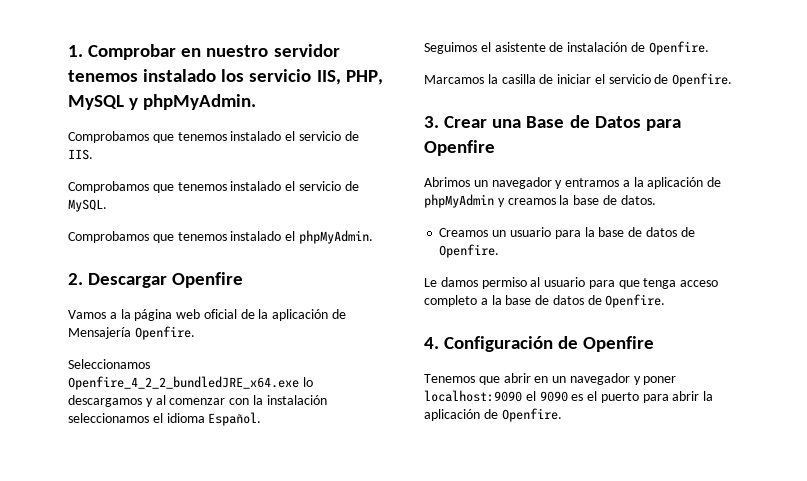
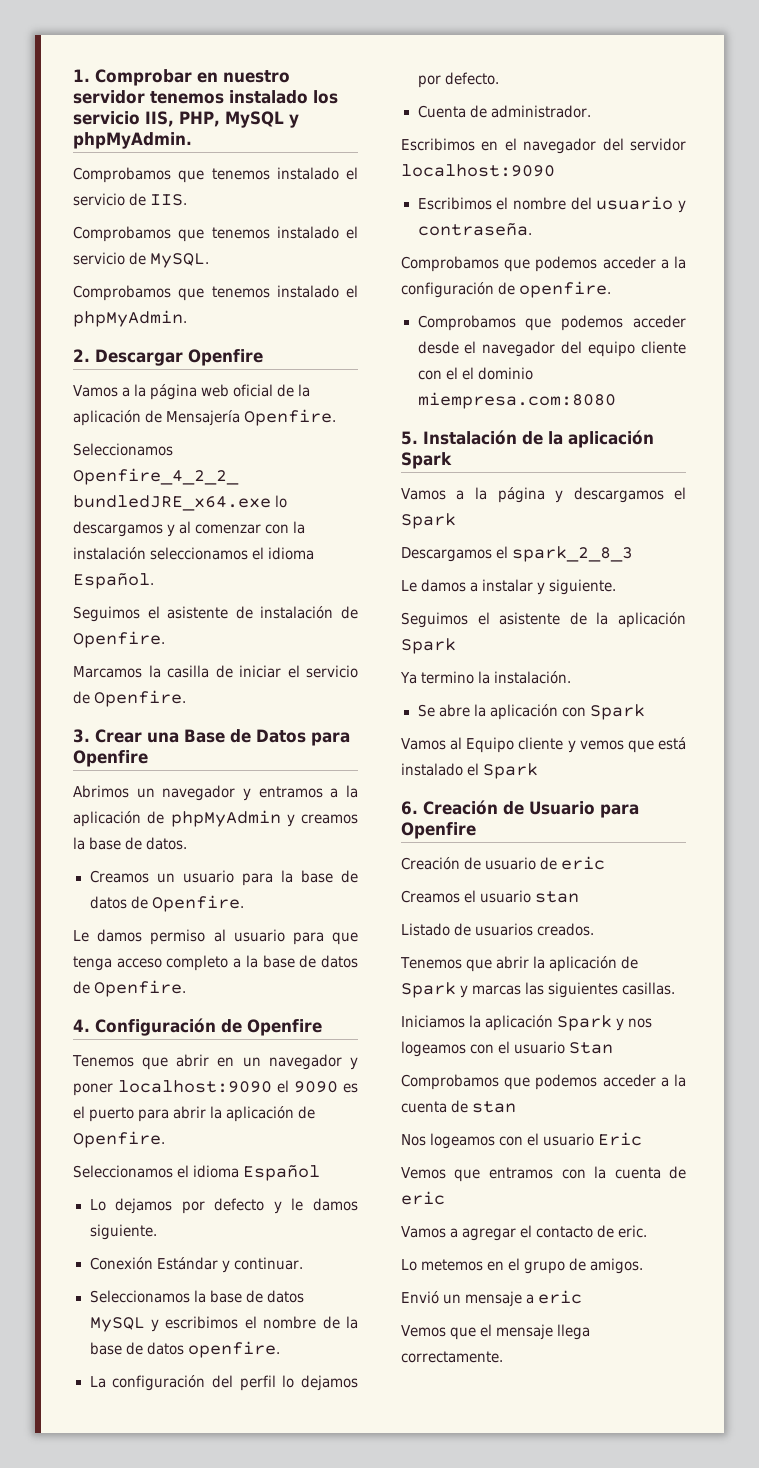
+ Seleccionamos el idioma Español
+ Lo dejamos por defecto y le damos siguiente.
+ Conexión Estándar y continuar.
+ Seleccionamos la base de datos MySQL y escribimos el nombre de la base de datos openfire.
+ La configuración del perfil lo dejamos por defecto.
+ Cuenta de administrador.
+ Escribimos en el navegador del servidor localhost:9090
+ Escribimos el nombre del usuario y contraseña.
+ Comprobamos que podemos acceder a la configuración de openfire.
+ Comprobamos que podemos acceder desde el navegador del equipo cliente con el el dominio miempresa.com:8080
+ 5. Instalación de la aplicación Spark
+ Vamos a la página y descargamos el Spark
+ Descargamos el spark_2_8_3
+ Le damos a instalar y siguiente.
+ Seguimos el asistente de la aplicación Spark
+ Ya termino la instalación.
+ Se abre la aplicación con Spark
+ Vamos al Equipo cliente y vemos que está instalado el Spark
+ 6. Creación de Usuario para Openfire
+ Creación de usuario de eric
+ Creamos el usuario stan
+ Listado de usuarios creados.
+ Tenemos que abrir la aplicación de Spark y marcas las siguientes casillas.
+ Iniciamos la aplicación Spark y nos logeamos con el usuario Stan
+ Comprobamos que podemos acceder a la cuenta de stan
+ Nos logeamos con el usuario Eric
+ Vemos que entramos con la cuenta de eric
+ Vamos a agregar el contacto de eric.
+ Lo metemos en el grupo de amigos.
+ Envió un mensaje a eric
+ Vemos que el mensaje llega correctamente.

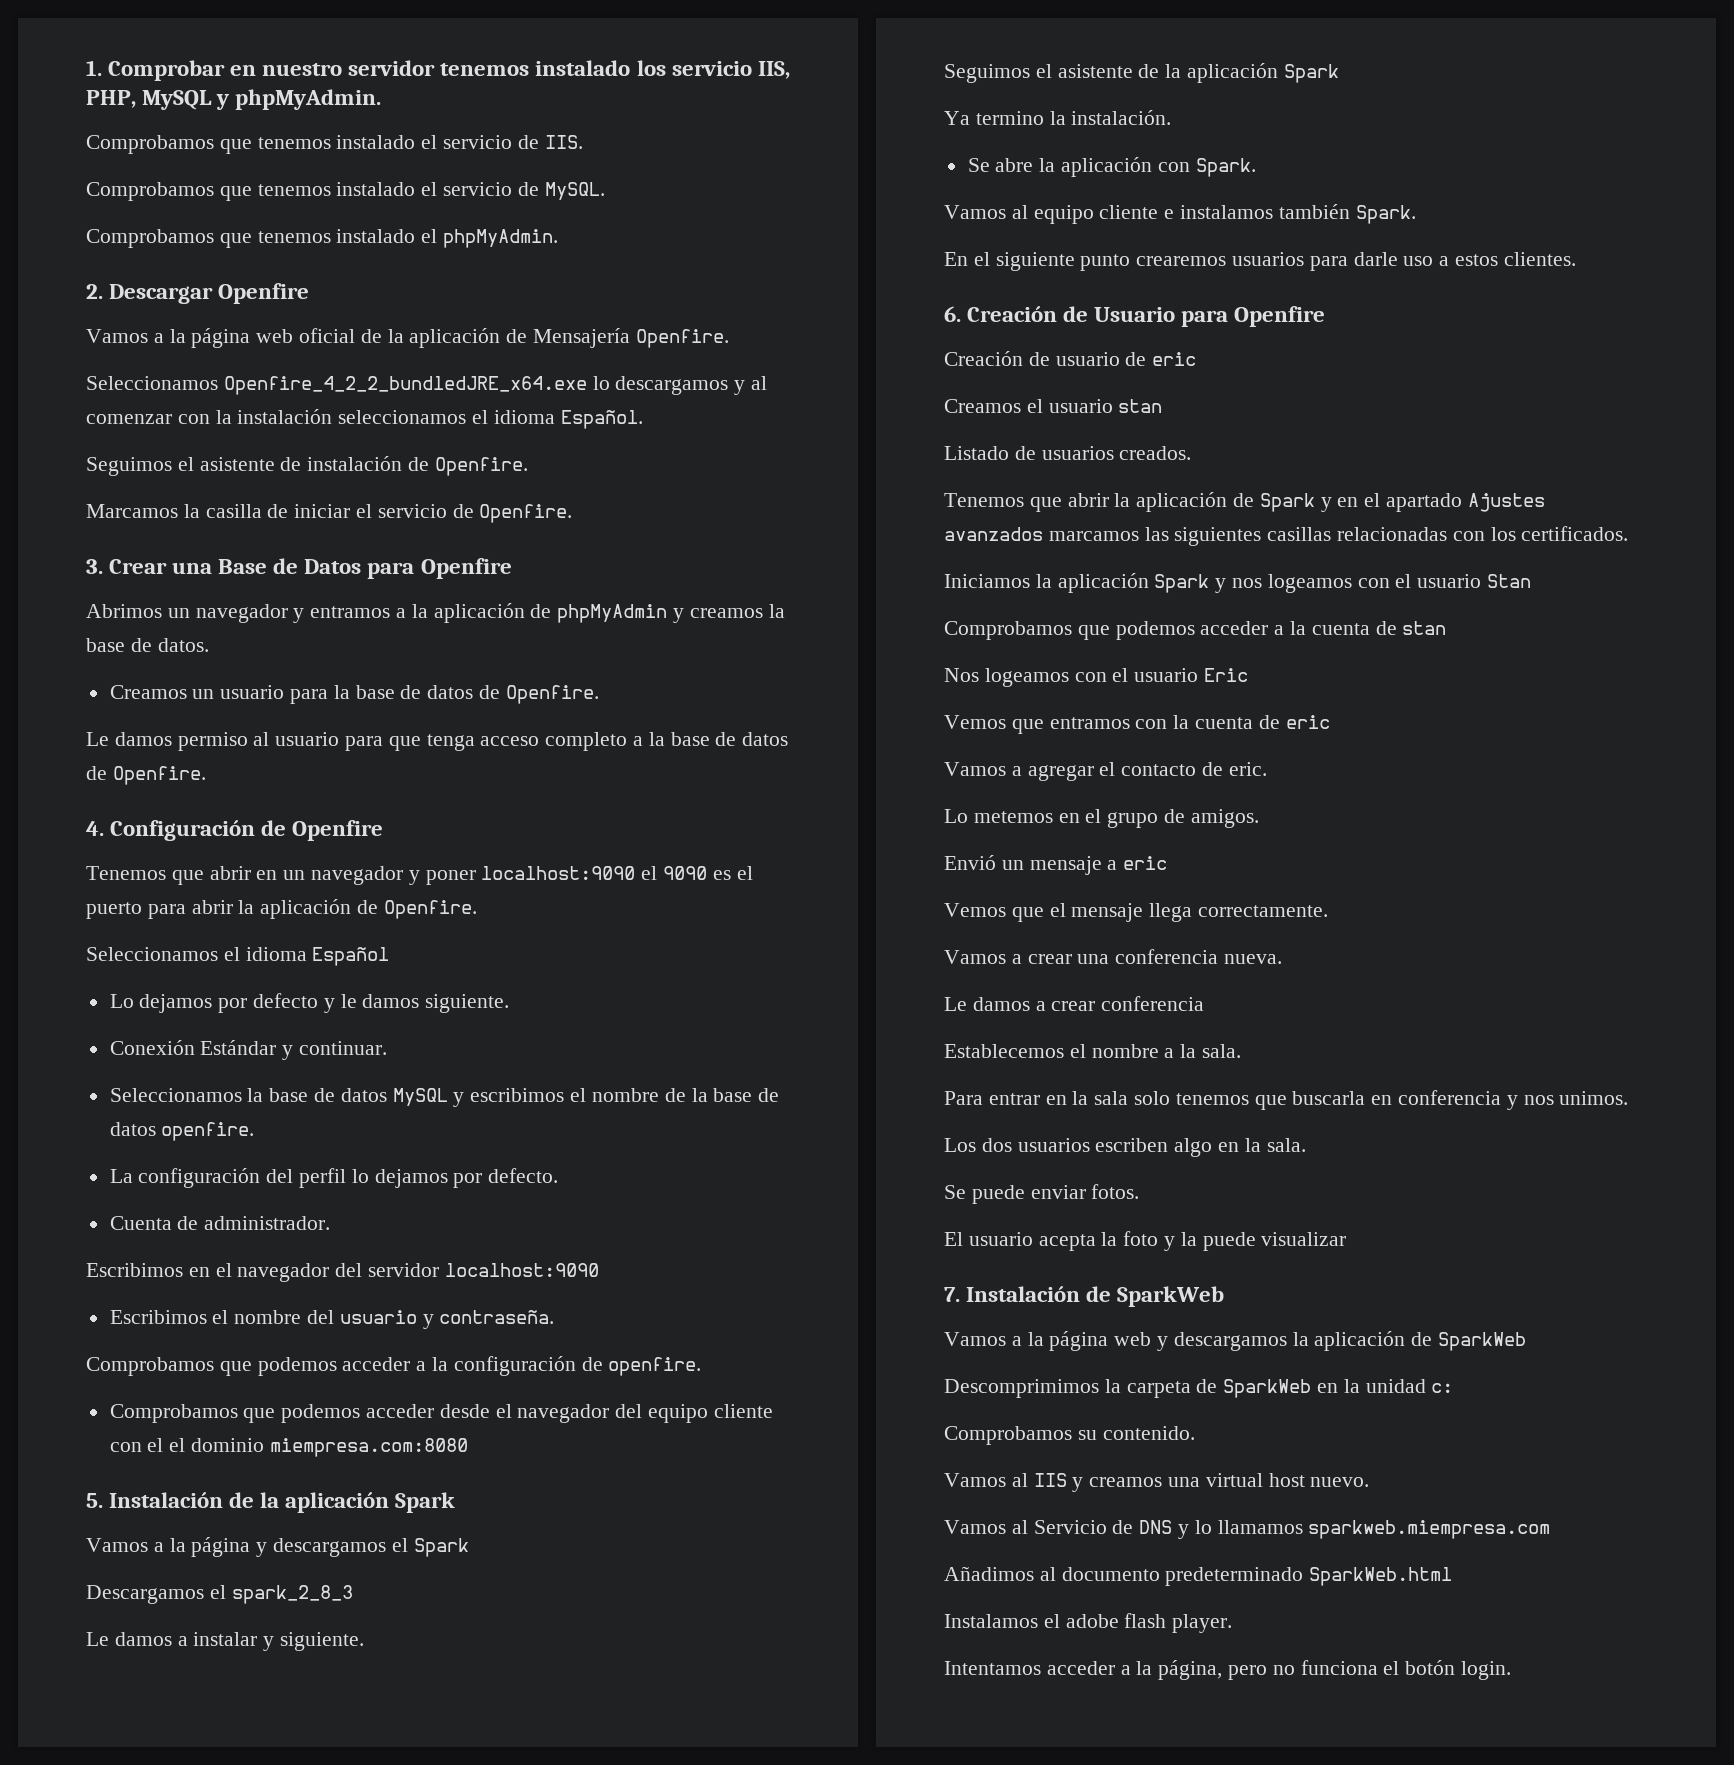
- Se abre la aplicación con Spark
- Vamos al Equipo cliente y vemos que está instalado el Spark
+ Se abre la aplicación con Spark.
+ Vamos al equipo cliente e instalamos también Spark.
+ En el siguiente punto crearemos usuarios para darle uso a estos clientes.
- Tenemos que abrir la aplicación de Spark y marcas las siguientes casillas.
+ Tenemos que abrir la aplicación de Spark y en el apartado Ajustes avanzados marcamos las siguientes casillas relacionadas con los certificados.
+ Vamos a crear una conferencia nueva.
+ Le damos a crear conferencia
+ Establecemos el nombre a la sala.
+ Para entrar en la sala solo tenemos que buscarla en conferencia y nos unimos.
+ Los dos usuarios escriben algo en la sala.
+ Se puede enviar fotos.
+ El usuario acepta la foto y la puede visualizar
+ 7. Instalación de SparkWeb
+ Vamos a la página web y descargamos la aplicación de SparkWeb
+ Descomprimimos la carpeta de SparkWeb en la unidad c:
+ Comprobamos su contenido.
+ Vamos al IIS y creamos una virtual host nuevo.
+ Vamos al Servicio de DNS y lo llamamos sparkweb.miempresa.com
+ Añadimos al documento predeterminado SparkWeb.html
+ Instalamos el adobe flash player.
+ Intentamos acceder a la página, pero no funciona el botón login.

